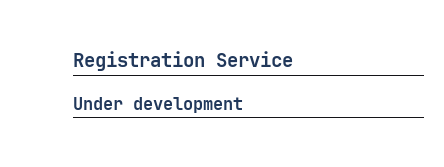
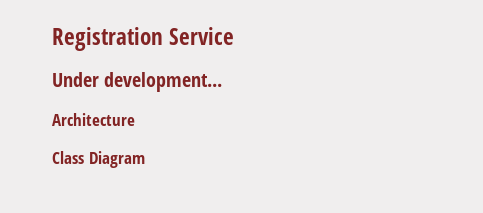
- Under development
+ Under development...
+ Architecture
+ Class Diagram

